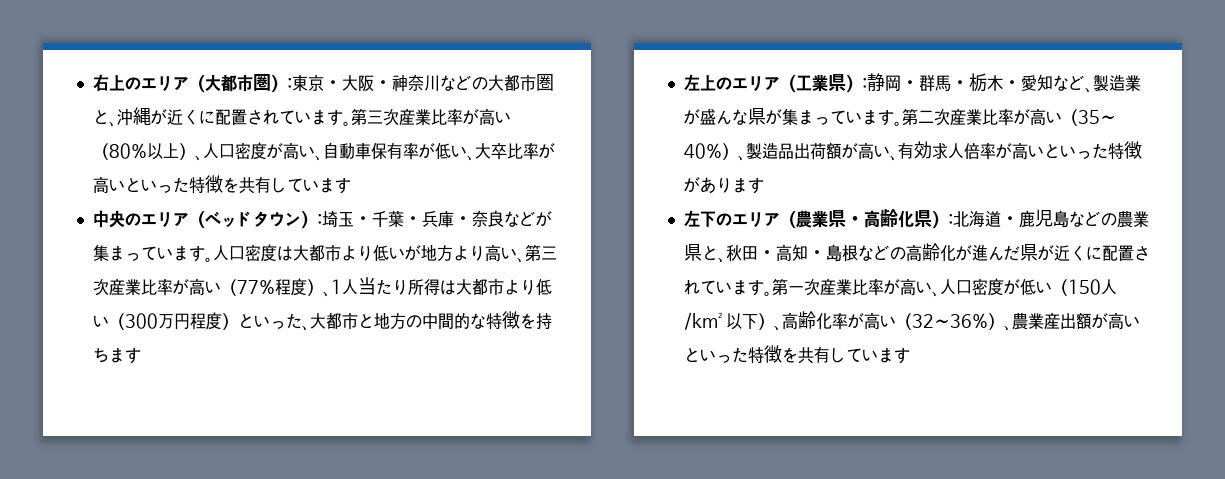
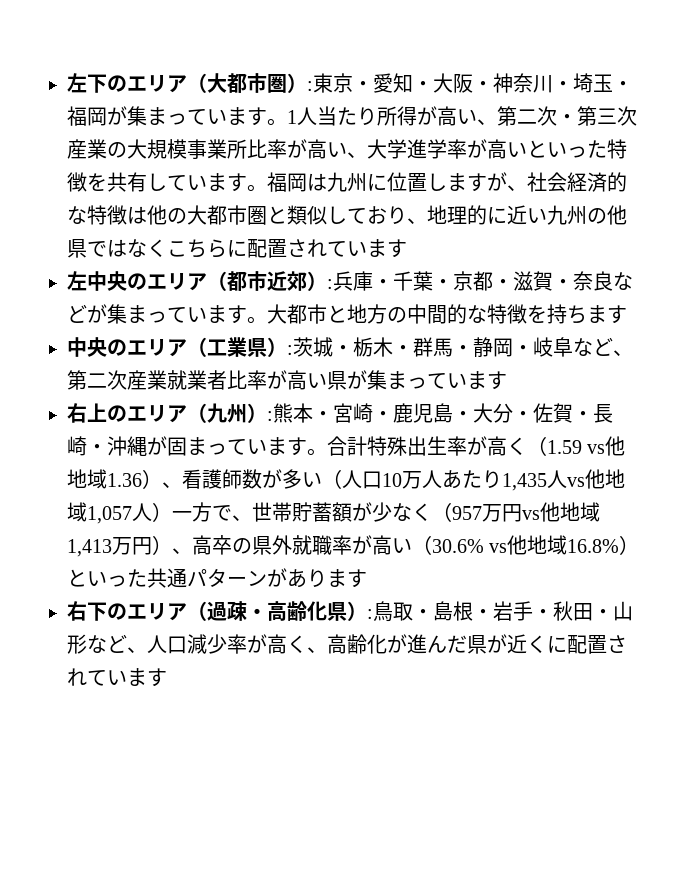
- 右上のエリア（大都市圏）:東京・大阪・神奈川などの大都市圏と、沖縄が近くに配置されています。第三次産業比率が高い（80%以上）、人口密度が高い、自動車保有率が低い、大卒比率が高いといった特徴を共有しています
- 中央のエリア（ベッドタウン）:埼玉・千葉・兵庫・奈良などが集まっています。
+ 左下のエリア（大都市圏）:東京・愛知・大阪・神奈川・埼玉・福岡が集まっています。1人当たり所得が高い、第二次・第三次産業の大規模事業所比率が高い、大学進学率が高いといった特徴を共有しています。福岡は九州に位置しますが、社会経済的な特徴は他の大都市圏と類似しており、地理的に近い九州の他県ではなくこちらに配置されています
+ 左中央のエリア（都市近郊）:兵庫・千葉・京都・滋賀・奈良などが集まっています。
- 人口密度は大都市より低いが地方より高い、第三次産業比率が高い（77%程度）、1人当たり所得は大都市より低い（300万円程度）といった、大都市と地方の中間的な特徴を持ちます
+ 大都市と地方の中間的な特徴を持ちます
- 左上のエリア（工業県）:静岡・群馬・栃木・愛知など、製造業が盛んな県が集まっています。第二次産業比率が高い（35〜40%）、製造品出荷額が高い、有効求人倍率が高いといった特徴があります
+ 中央のエリア（工業県）:茨城・栃木・群馬・静岡・岐阜など、第二次産業就業者比率が高い県が集まっています
+ 右上のエリア（九州）:熊本・宮崎・鹿児島・大分・佐賀・長崎・沖縄が固まっています。合計特殊出生率が高く（1.59 vs他地域1.36）、看護師数が多い（人口10万人あたり1,435人vs他地域1,057人）一方で、世帯貯蓄額が少なく（957万円vs他地域1,413万円）、高卒の県外就職率が高い（30.6% vs他地域16.8%）といった共通パターンがあります
- 左下のエリア（農業県・高齢化県）:北海道・鹿児島などの農業県と、秋田・高知・島根などの高齢化が進んだ県が近くに配置されています。第一次産業比率が高い、人口密度が低い（150人/km²以下）、高齢化率が高い（32〜36%）、農業産出額が高いといった特徴を共有しています
+ 右下のエリア（過疎・高齢化県）:鳥取・島根・岩手・秋田・山形など、人口減少率が高く、高齢化が進んだ県が近くに配置されています

